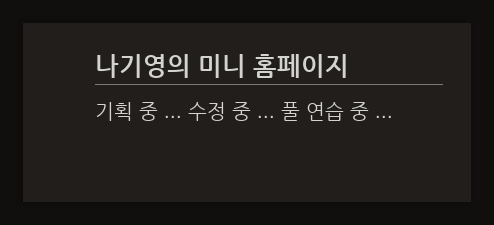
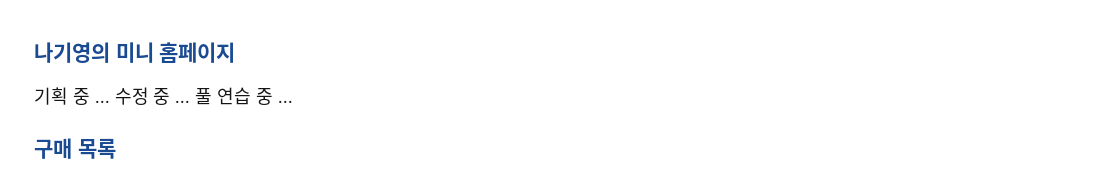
+ 구매 목록

